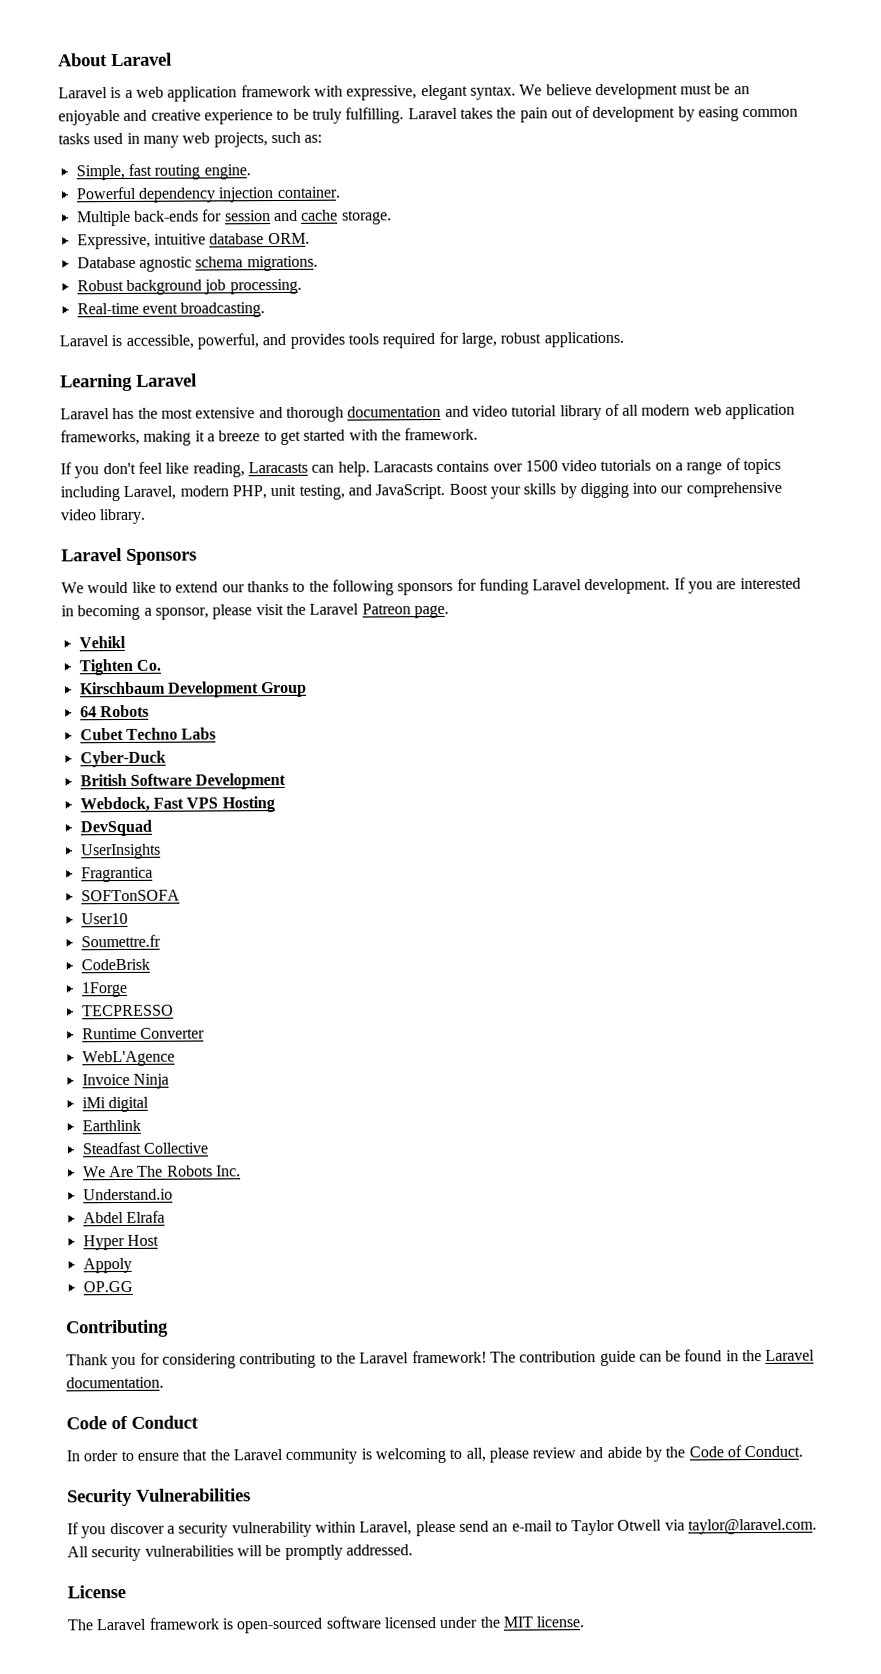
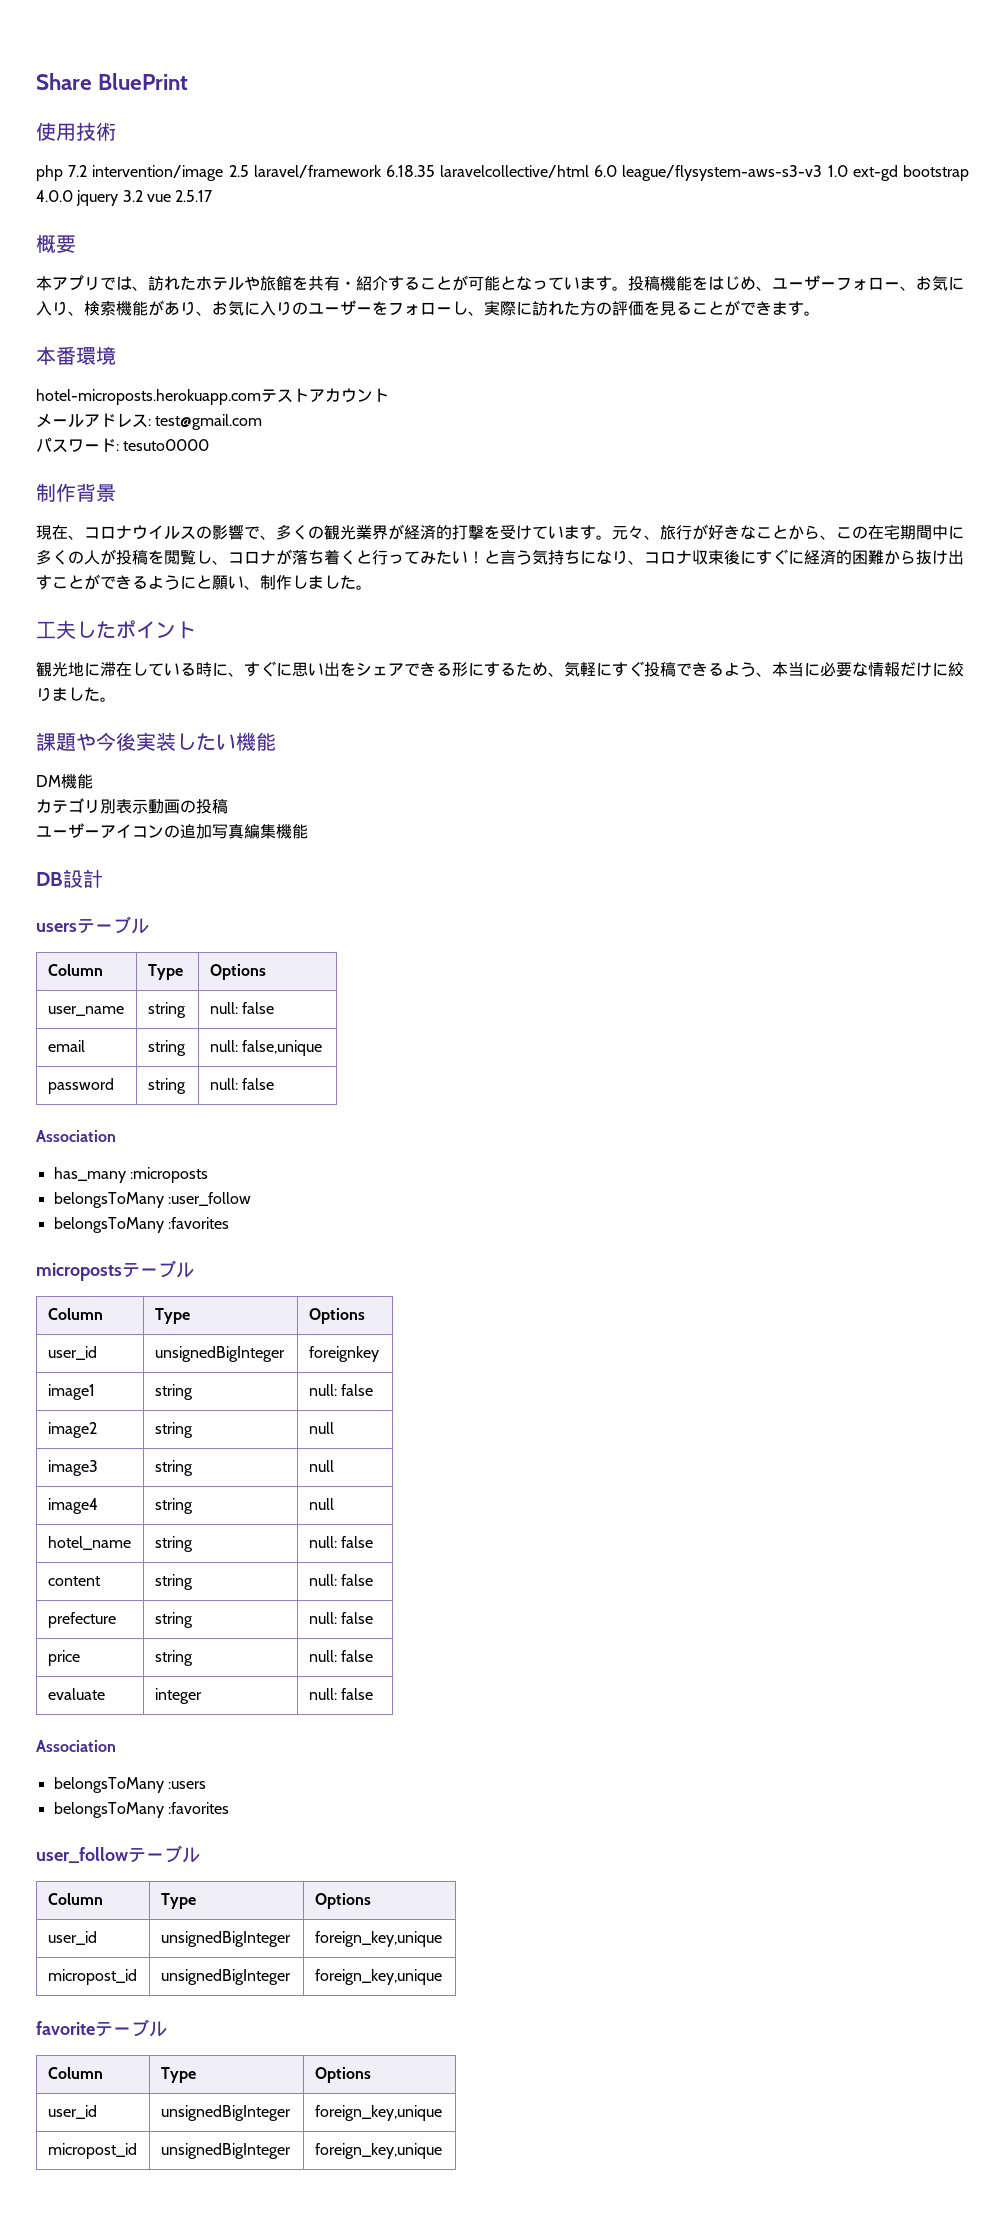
- About Laravel
- Laravel is a web application framework with expressive, elegant syntax. We believe development must be an enjoyable and creative experience to be truly fulfilling. Laravel takes the pain out of development by easing common tasks used in many web projects, such as:
- Simple, fast routing engine.
- Powerful dependency injection container.
- Multiple back-ends for session and cache storage.
- Expressive, intuitive database ORM.
- Database agnostic schema migrations.
- Robust background job processing.
- Real-time event broadcasting.
- Laravel is accessible, powerful, and provides tools required for large, robust applications.
- Learning Laravel
- Laravel has the most extensive and thorough documentation and video tutorial library of all modern web application frameworks, making it a breeze to get started with the framework.
- If you don't feel like reading, Laracasts can help. Laracasts contains over 1500 video tutorials on a range of topics including Laravel, modern PHP, unit testing, and JavaScript. Boost your skills by digging into our comprehensive video library.
- Laravel Sponsors
- We would like to extend our thanks to the following sponsors for funding Laravel development. If you are interested in becoming a sponsor, please visit the Laravel Patreon page.
- Vehikl
- Tighten Co.
- Kirschbaum Development Group
- 64 Robots
- Cubet Techno Labs
- Cyber-Duck
- British Software Development
- Webdock, Fast VPS Hosting
- DevSquad
- UserInsights
- Fragrantica
- SOFTonSOFA
- User10
- Soumettre.fr
- CodeBrisk
- 1Forge
- TECPRESSO
- Runtime Converter
- WebL'Agence
- Invoice Ninja
- iMi digital
- Earthlink
- Steadfast Collective
- We Are The Robots Inc.
- Understand.io
- Abdel Elrafa
- Hyper Host
- Appoly
- OP.GG
- Contributing
- Thank you for considering contributing to the Laravel framework! The contribution guide can be found in the Laravel documentation.
- Code of Conduct
- In order to ensure that the Laravel community is welcoming to all, please review and abide by the Code of Conduct.
- Security Vulnerabilities
- If you discover a security vulnerability within Laravel, please send an e-mail to Taylor Otwell via taylor@laravel.com. All security vulnerabilities will be promptly addressed.
- License
- The Laravel framework is open-sourced software licensed under the MIT license.
+ Share BluePrint
+ 使用技術
+ php 7.2 intervention/image 2.5 laravel/framework 6.18.35 laravelcollective/html 6.0 league/flysystem-aws-s3-v3 1.0 ext-gd bootstrap 4.0.0 jquery 3.2 vue 2.5.17
+ 概要
+ 本アプリでは、訪れたホテルや旅館を共有・紹介することが可能となっています。投稿機能をはじめ、ユーザーフォロー、お気に入り、検索機能があり、お気に入りのユーザーをフォローし、実際に訪れた方の評価を見ることができます。
+ 本番環境
+ hotel-microposts.herokuapp.comテストアカウント
+ メールアドレス: test@gmail.com
+ パスワード: tesuto0000
+ 制作背景
+ 現在、コロナウイルスの影響で、多くの観光業界が経済的打撃を受けています。元々、旅行が好きなことから、この在宅期間中に多くの人が投稿を閲覧し、コロナが落ち着くと行ってみたい！と言う気持ちになり、コロナ収束後にすぐに経済的困難から抜け出すことができるようにと願い、制作しました。
+ 工夫したポイント
+ 観光地に滞在している時に、すぐに思い出をシェアできる形にするため、気軽にすぐ投稿できるよう、本当に必要な情報だけに絞りました。
+ 課題や今後実装したい機能
+ DM機能
+ カテゴリ別表示動画の投稿
+ ユーザーアイコンの追加写真編集機能
+ DB設計
+ usersテーブル
+ Column | Type | Options
+ user_name | string | null: false
+ email | string | null: false,unique
+ password | string | null: false
+ Association
+ has_many :microposts
+ belongsToMany :user_follow
+ belongsToMany :favorites
+ micropostsテーブル
+ Column | Type | Options
+ user_id | unsignedBigInteger | foreignkey
+ image1 | string | null: false
+ image2 | string | null
+ image3 | string | null
+ image4 | string | null
+ hotel_name | string | null: false
+ content | string | null: false
+ prefecture | string | null: false
+ price | string | null: false
+ evaluate | integer | null: false
+ Association
+ belongsToMany :users
+ belongsToMany :favorites
+ user_followテーブル
+ Column | Type | Options
+ user_id | unsignedBigInteger | foreign_key,unique
+ micropost_id | unsignedBigInteger | foreign_key,unique
+ favoriteテーブル
+ Column | Type | Options
+ user_id | unsignedBigInteger | foreign_key,unique
+ micropost_id | unsignedBigInteger | foreign_key,unique

